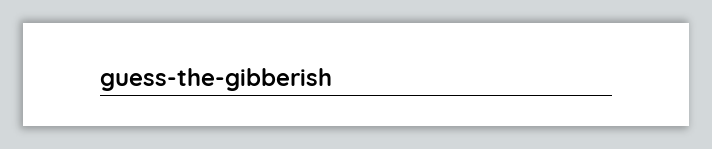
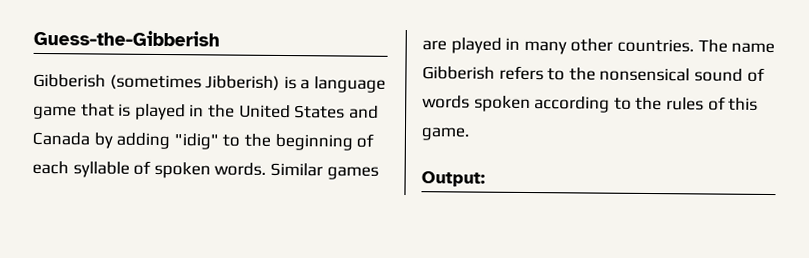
- guess-the-gibberish
+ Guess-the-Gibberish
+ Gibberish (sometimes Jibberish) is a language game that is played in the United States and Canada by adding "idig" to the beginning of each syllable of spoken words. Similar games are played in many other countries. The name Gibberish refers to the nonsensical sound of words spoken according to the rules of this game.
+ Output:

